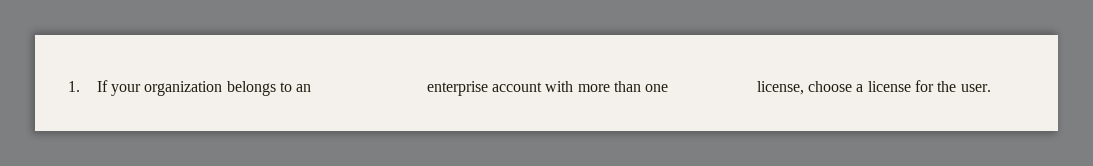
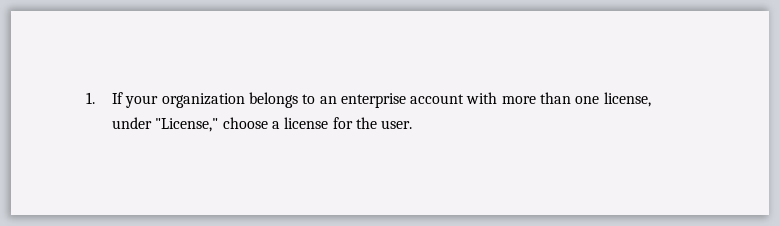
- 1. If your organization belongs to an enterprise account with more than one license, choose a license for the user.
+ 1. If your organization belongs to an enterprise account with more than one license, under "License," choose a license for the user.

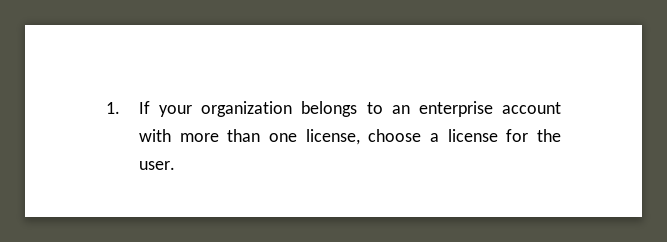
- 1. If your organization belongs to an enterprise account with more than one license, under "License," choose a license for the user.
+ 1. If your organization belongs to an enterprise account with more than one license, choose a license for the user.

